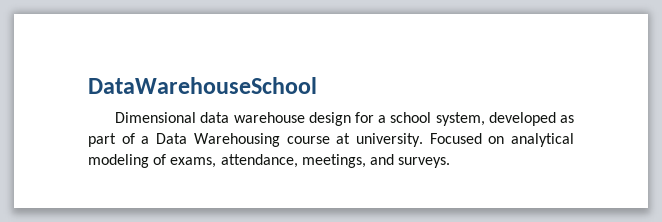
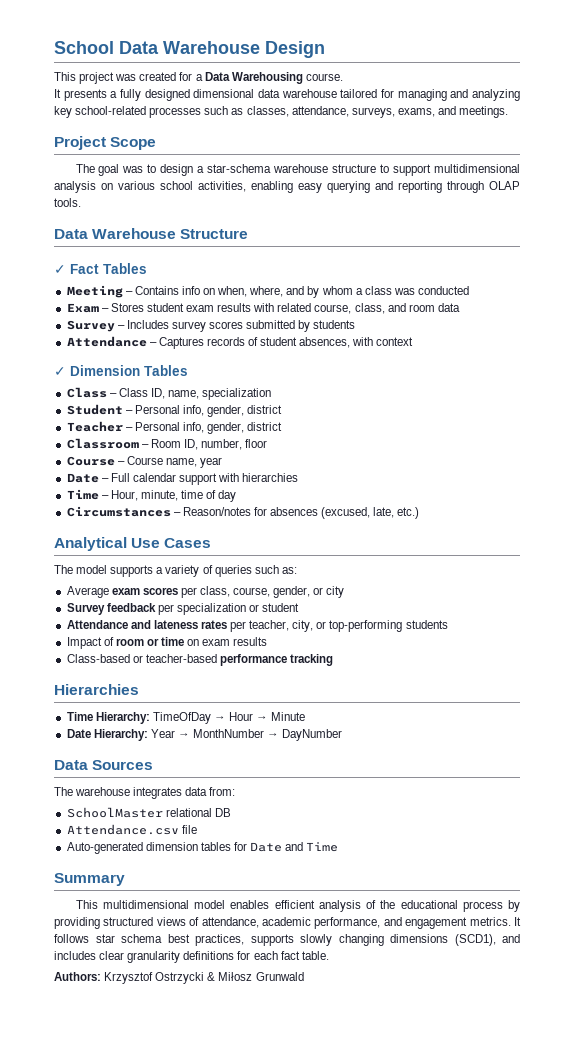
- DataWarehouseSchool
- Dimensional data warehouse design for a school system, developed as part of a Data Warehousing course at university. Focused on analytical modeling of exams, attendance, meetings, and surveys.
+ School Data Warehouse Design
+ This project was created for a Data Warehousing course.
+ It presents a fully designed dimensional data warehouse tailored for managing and analyzing key school-related processes such as classes, attendance, surveys, exams, and meetings.
+ Project Scope
+ The goal was to design a star-schema warehouse structure to support multidimensional analysis on various school activities, enabling easy querying and reporting through OLAP tools.
+ Data Warehouse Structure
+ ✓ Fact Tables
+ Meeting – Contains info on when, where, and by whom a class was conducted
+ Exam – Stores student exam results with related course, class, and room data
+ Survey – Includes survey scores submitted by students
+ Attendance – Captures records of student absences, with context
+ ✓ Dimension Tables
+ Class – Class ID, name, specialization
+ Student – Personal info, gender, district
+ Teacher – Personal info, gender, district
+ Classroom – Room ID, number, floor
+ Course – Course name, year
+ Date – Full calendar support with hierarchies
+ Time – Hour, minute, time of day
+ Circumstances – Reason/notes for absences (excused, late, etc.)
+ Analytical Use Cases
+ The model supports a variety of queries such as:
+ Average exam scores per class, course, gender, or city
+ Survey feedback per specialization or student
+ Attendance and lateness rates per teacher, city, or top-performing students
+ Impact of room or time on exam results
+ Class-based or teacher-based performance tracking
+ Hierarchies
+ Time Hierarchy: TimeOfDay → Hour → Minute
+ Date Hierarchy: Year → MonthNumber → DayNumber
+ Data Sources
+ The warehouse integrates data from:
+ SchoolMaster relational DB
+ Attendance.csv file
+ Auto-generated dimension tables for Date and Time
+ Summary
+ This multidimensional model enables efficient analysis of the educational process by providing structured views of attendance, academic performance, and engagement metrics. It follows star schema best practices, supports slowly changing dimensions (SCD1), and includes clear granularity definitions for each fact table.
+ Authors: Krzysztof Ostrzycki & Miłosz Grunwald

